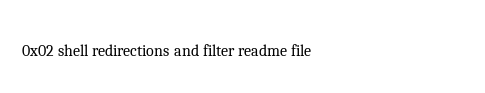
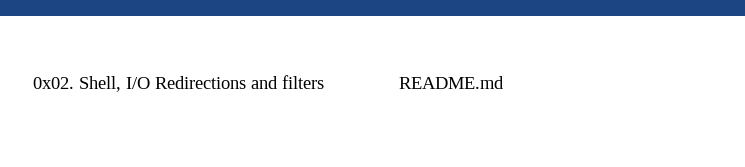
- 0x02 shell redirections and filter readme file
+ 0x02. Shell, I/O Redirections and filters README.md

